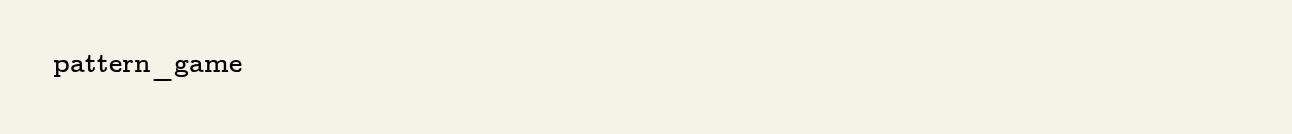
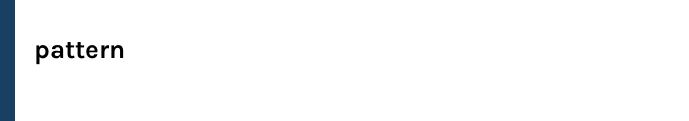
- pattern_game
+ pattern

